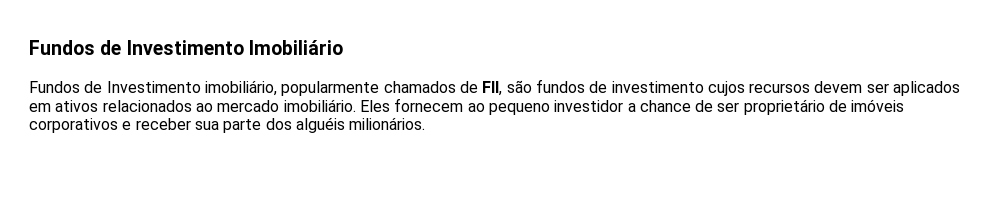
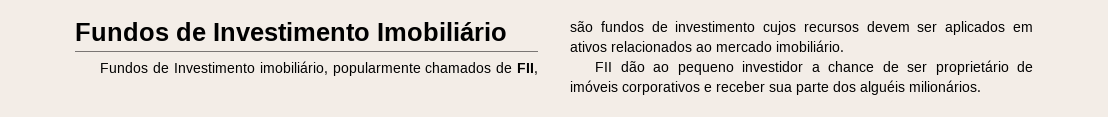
- Fundos de Investimento imobiliário, popularmente chamados de FII, são fundos de investimento cujos recursos devem ser aplicados em ativos relacionados ao mercado imobiliário. Eles fornecem ao pequeno investidor a chance de ser proprietário de imóveis corporativos e receber sua parte dos alguéis milionários.
+ Fundos de Investimento imobiliário, popularmente chamados de FII, são fundos de investimento cujos recursos devem ser aplicados em ativos relacionados ao mercado imobiliário.
+ FII dão ao pequeno investidor a chance de ser proprietário de imóveis corporativos e receber sua parte dos alguéis milionários.

